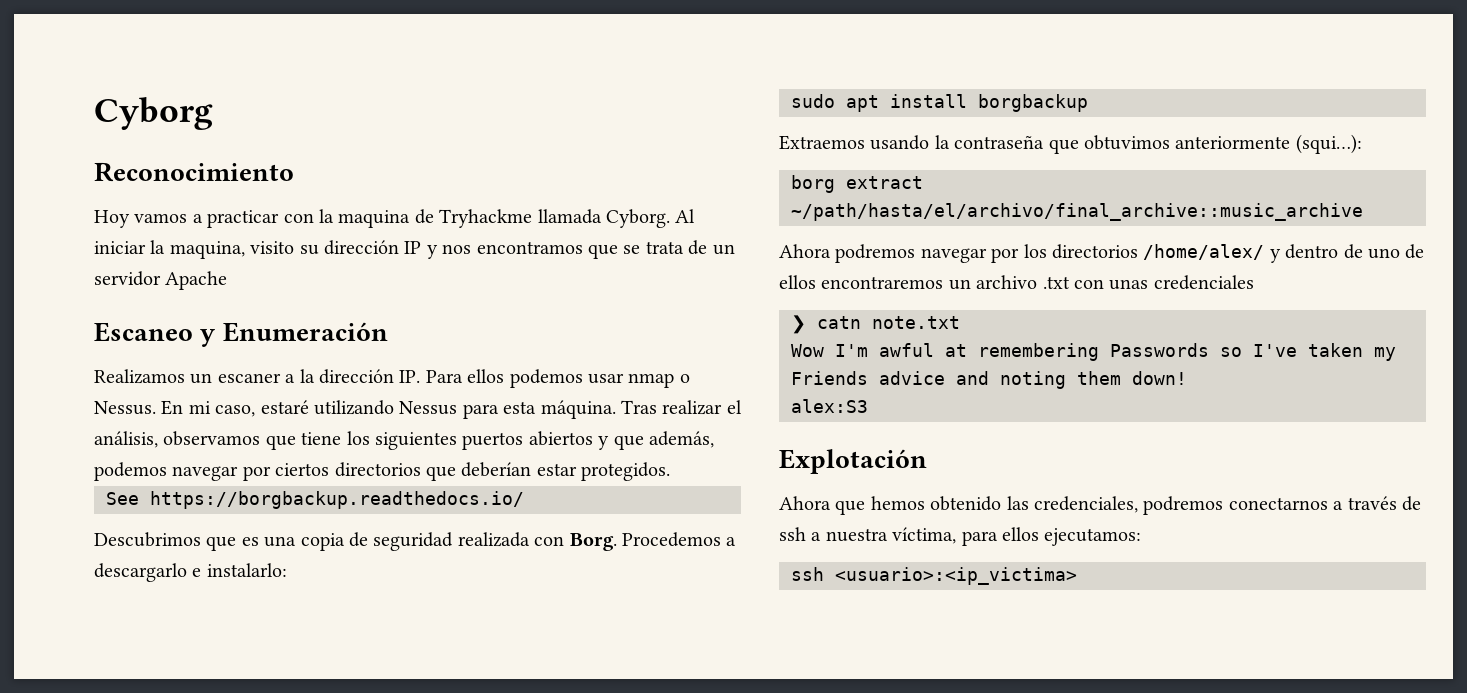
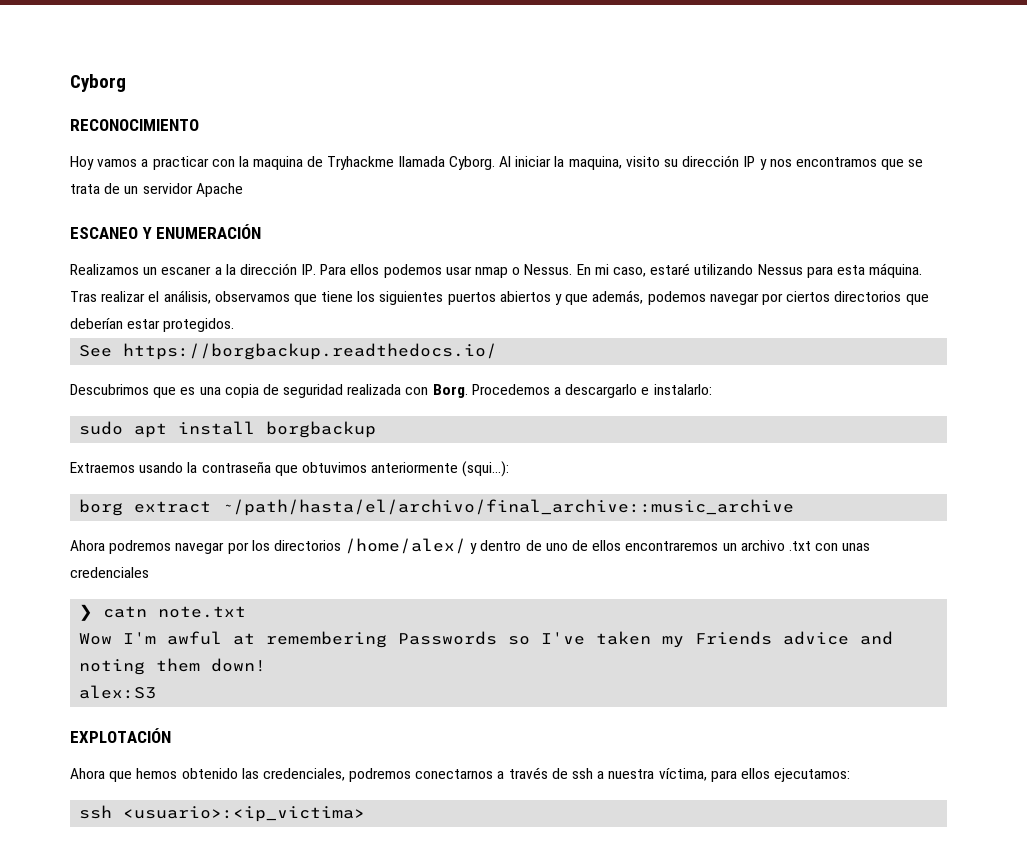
- Reconocimiento
+ RECONOCIMIENTO
- Escaneo y Enumeración
+ ESCANEO Y ENUMERACIÓN
- Explotación
+ EXPLOTACIÓN

